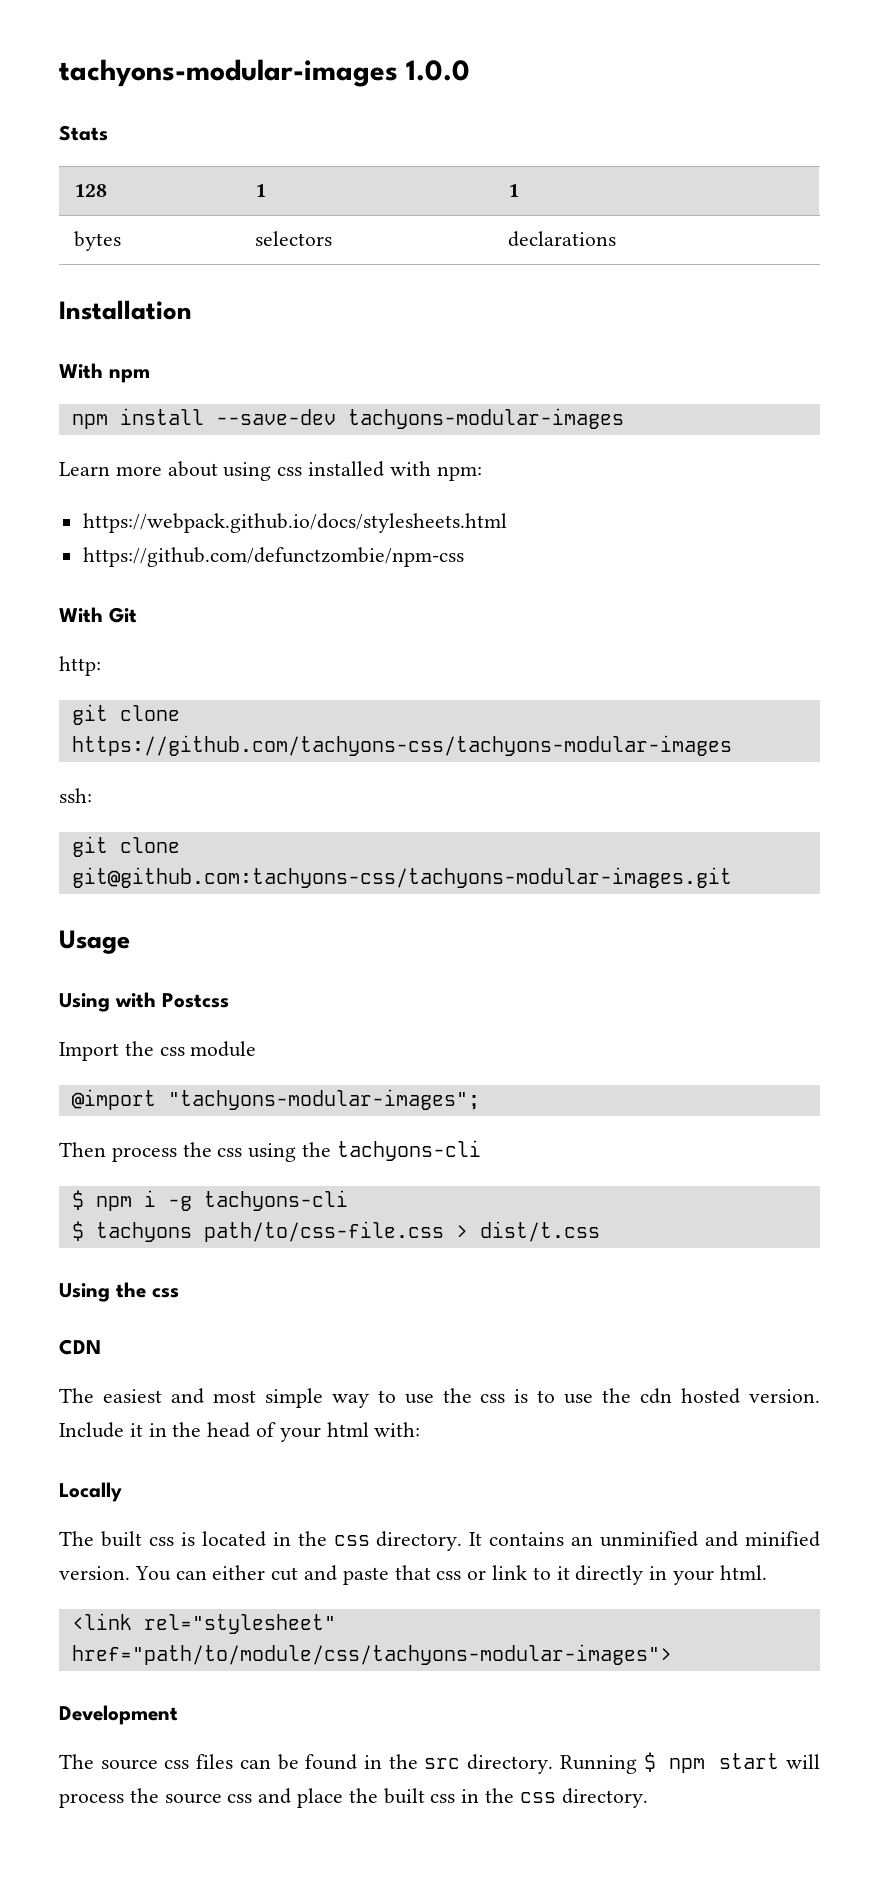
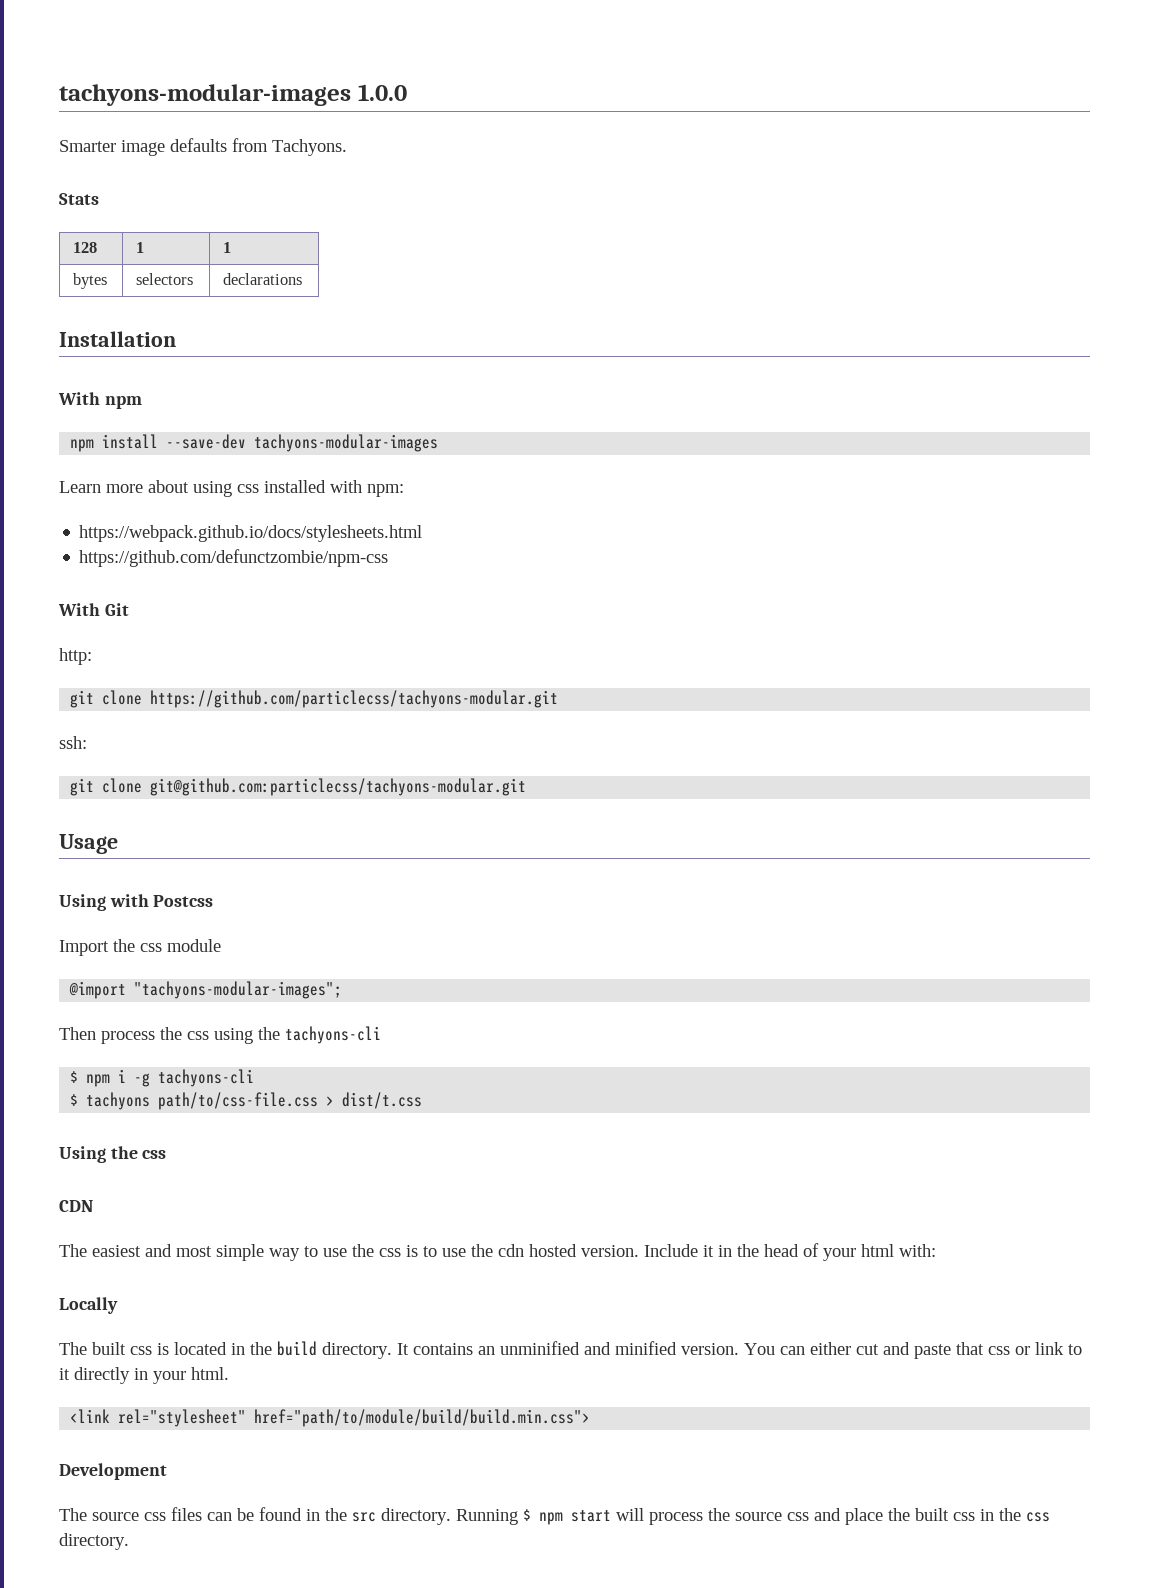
+ Smarter image defaults from Tachyons.
- git clone https://github.com/tachyons-css/tachyons-modular-images
+ git clone https://github.com/particlecss/tachyons-modular.git
- git clone git@github.com:tachyons-css/tachyons-modular-images.git
+ git clone git@github.com:particlecss/tachyons-modular.git
- The built css is located in the css directory.
+ The built css is located in the build directory.
- <link rel="stylesheet" href="path/to/module/css/tachyons-modular-images">
+ <link rel="stylesheet" href="path/to/module/build/build.min.css">

